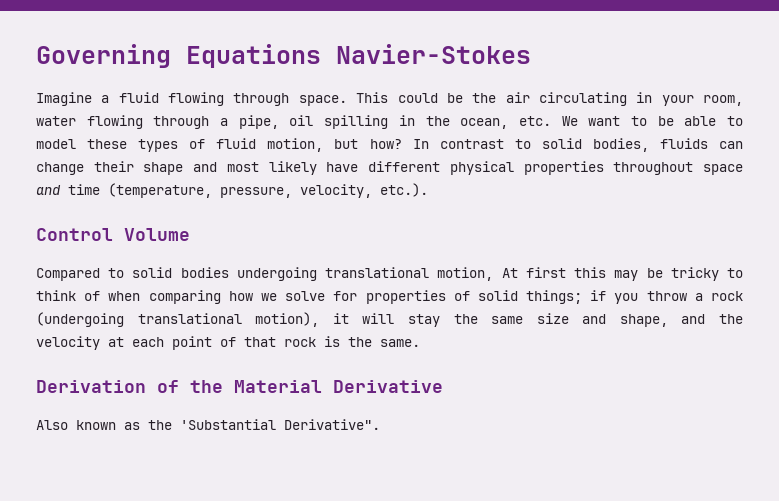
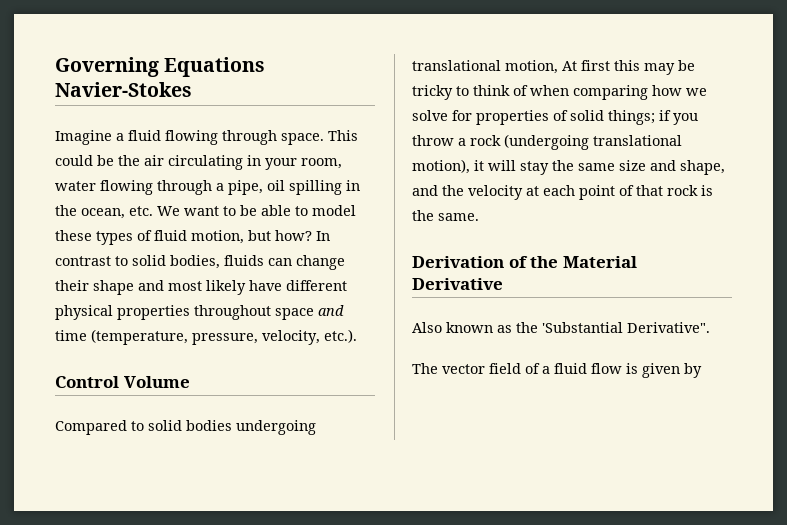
+ The vector field of a fluid flow is given by

